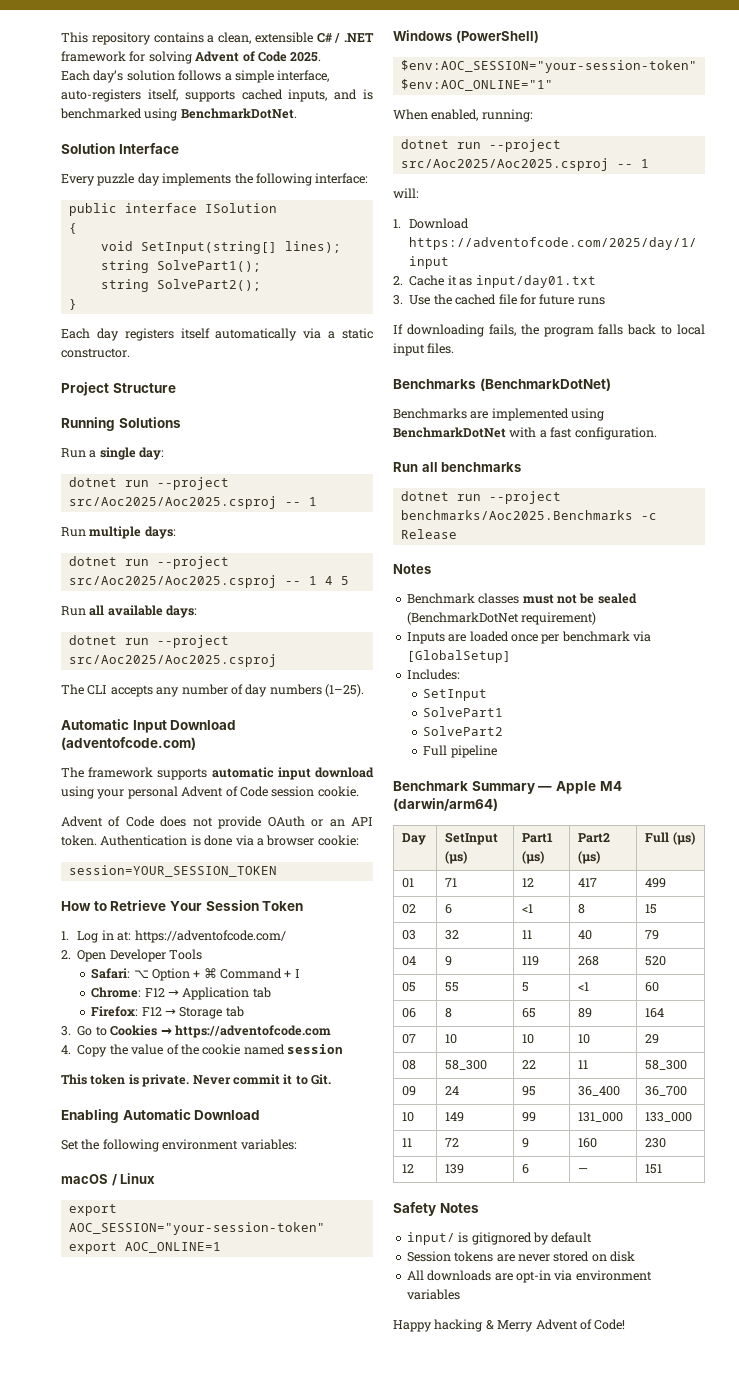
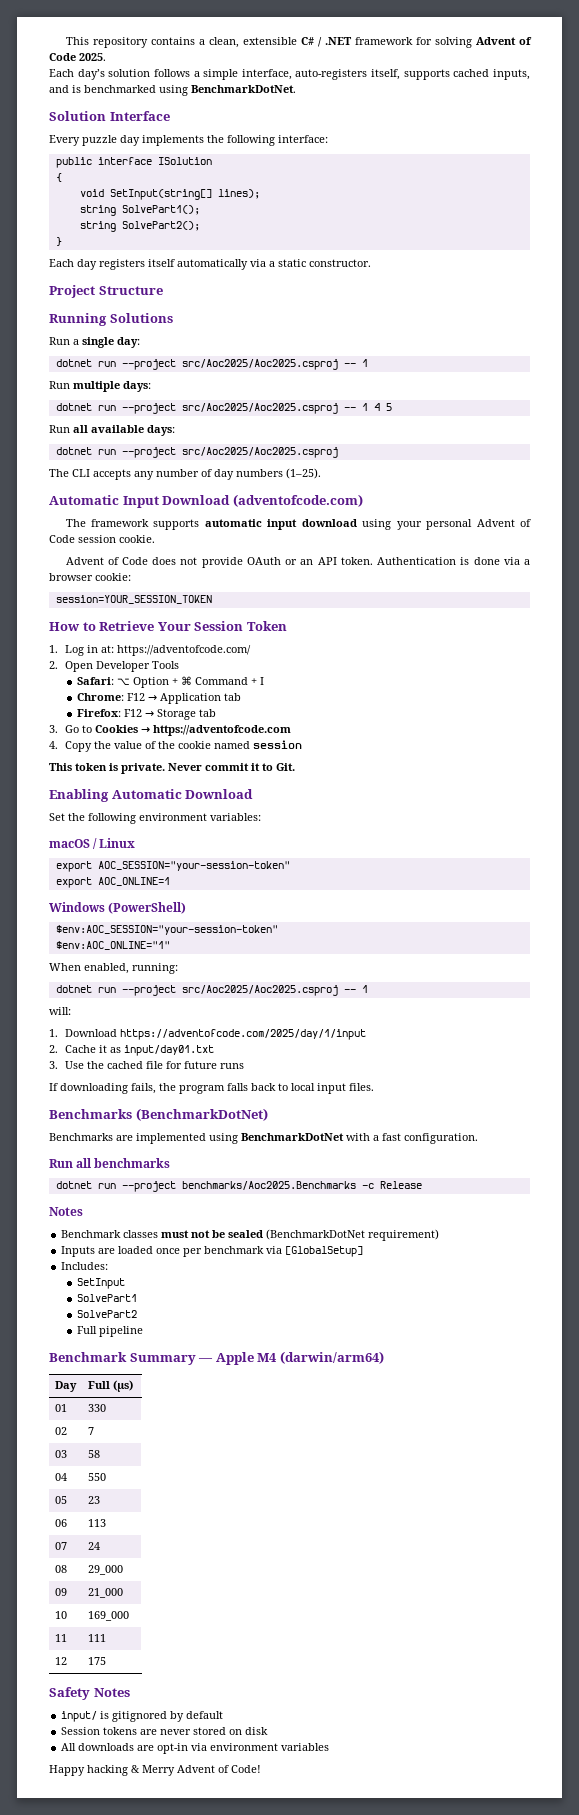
- Day | SetInput (µs) | Part1 (µs) | Part2 (µs) | Full (µs)
- 01 | 71 | 12 | 417 | 499
- 02 | 6 | <1 | 8 | 15
- 03 | 32 | 11 | 40 | 79
- 04 | 9 | 119 | 268 | 520
- 05 | 55 | 5 | <1 | 60
- 06 | 8 | 65 | 89 | 164
- 07 | 10 | 10 | 10 | 29
- 08 | 58_300 | 22 | 11 | 58_300
- 09 | 24 | 95 | 36_400 | 36_700
- 10 | 149 | 99 | 131_000 | 133_000
- 11 | 72 | 9 | 160 | 230
- 12 | 139 | 6 | — | 151
+ Day | Full (µs)
+ 01 | 330
+ 02 | 7
+ 03 | 58
+ 04 | 550
+ 05 | 23
+ 06 | 113
+ 07 | 24
+ 08 | 29_000
+ 09 | 21_000
+ 10 | 169_000
+ 11 | 111
+ 12 | 175

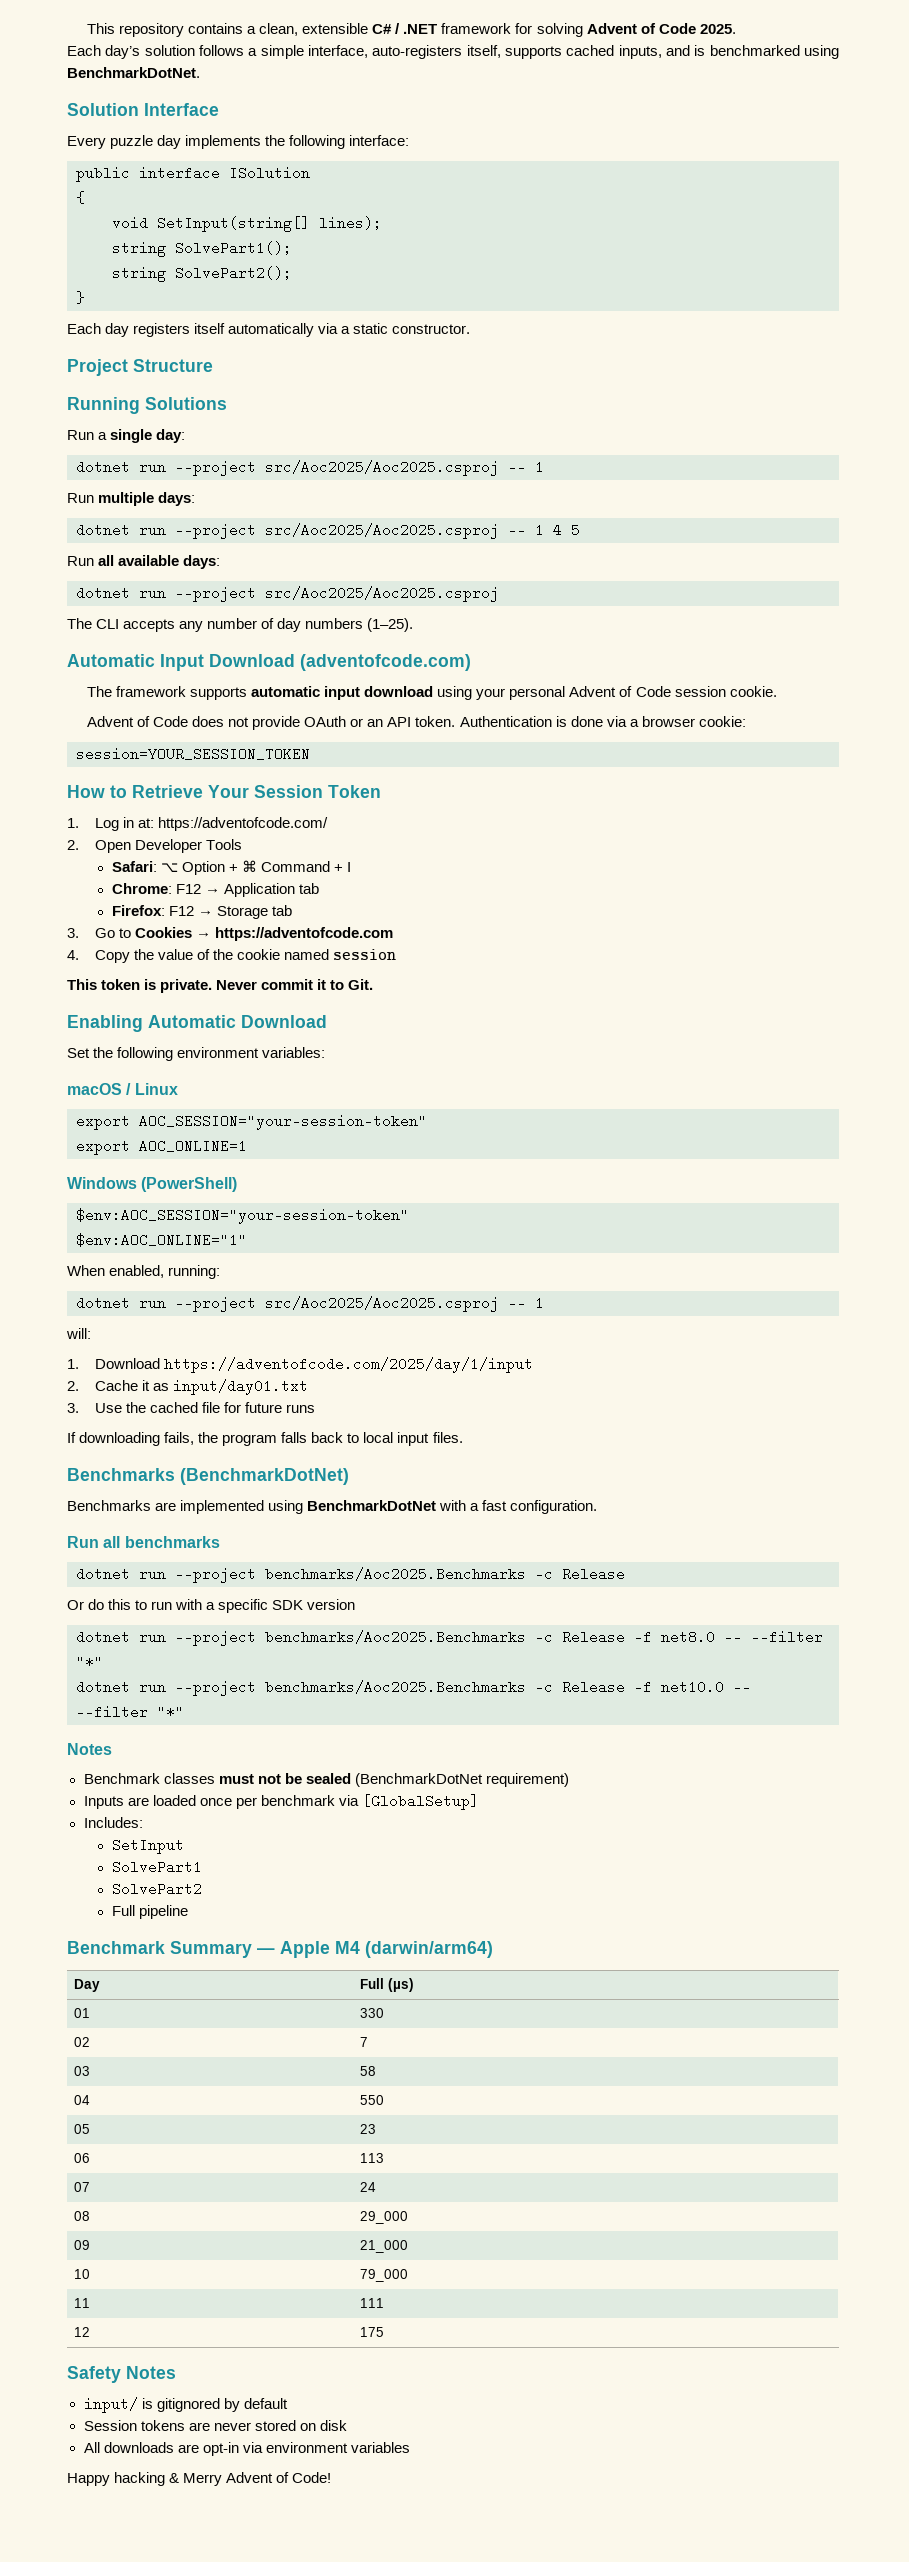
+ Or do this to run with a specific SDK version
+ dotnet run --project benchmarks/Aoc2025.Benchmarks -c Release -f net8.0 -- --filter "*"
+ dotnet run --project benchmarks/Aoc2025.Benchmarks -c Release -f net10.0 -- --filter "*"
- 10 | 169_000
+ 10 | 79_000

